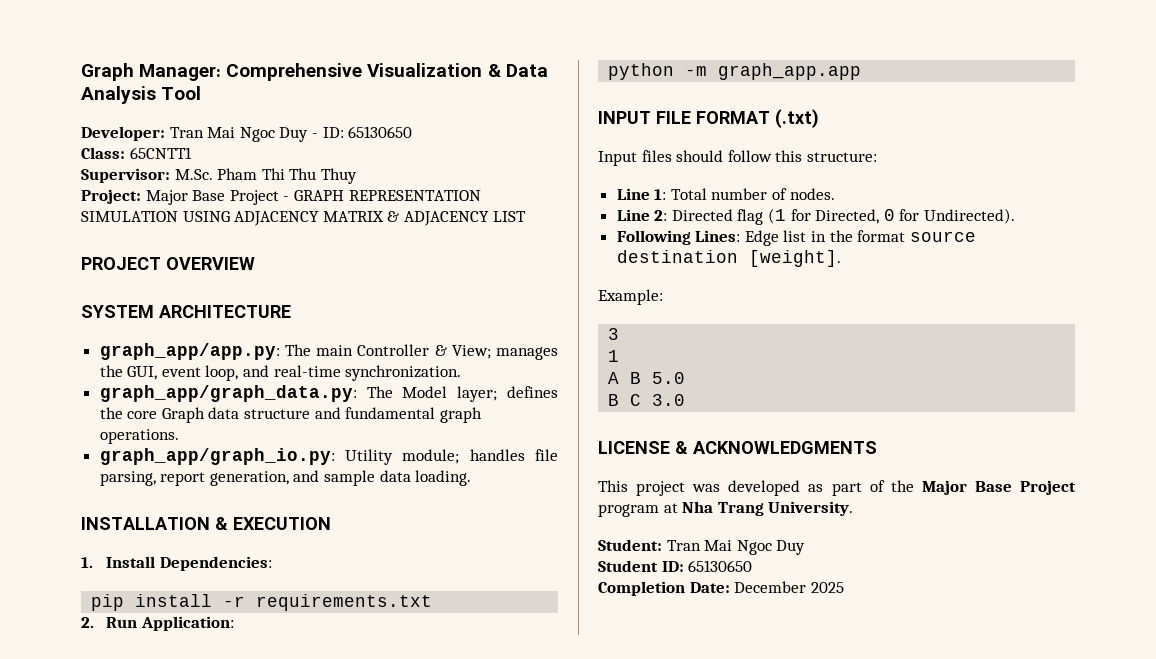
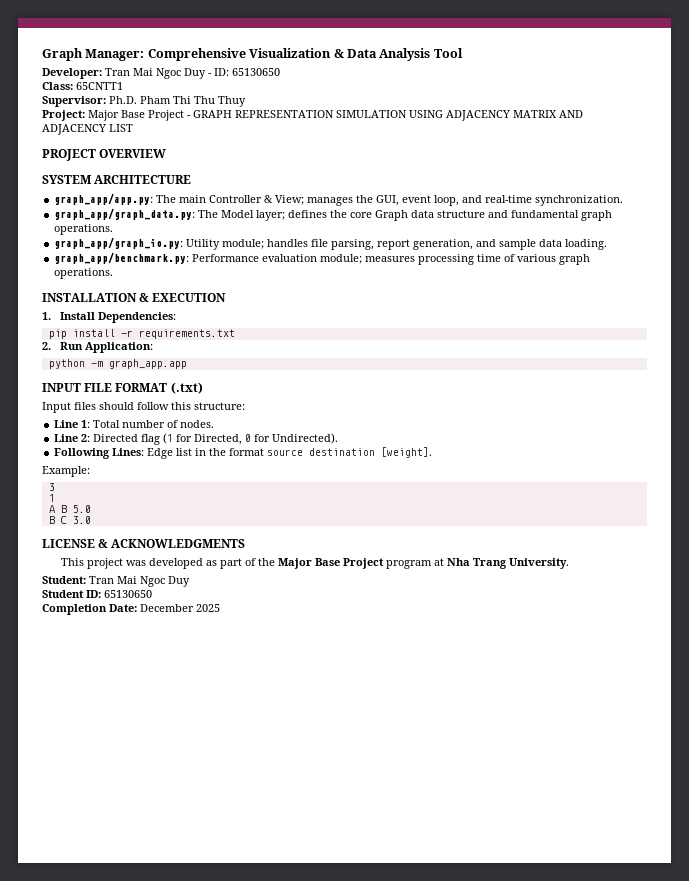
- Supervisor: M.Sc. Pham Thi Thu Thuy
+ Supervisor: Ph.D. Pham Thi Thu Thuy
- Project: Major Base Project - GRAPH REPRESENTATION SIMULATION USING ADJACENCY MATRIX & ADJACENCY LIST
+ Project: Major Base Project - GRAPH REPRESENTATION SIMULATION USING ADJACENCY MATRIX AND ADJACENCY LIST
+ graph_app/benchmark.py: Performance evaluation module; measures processing time of various graph operations.

